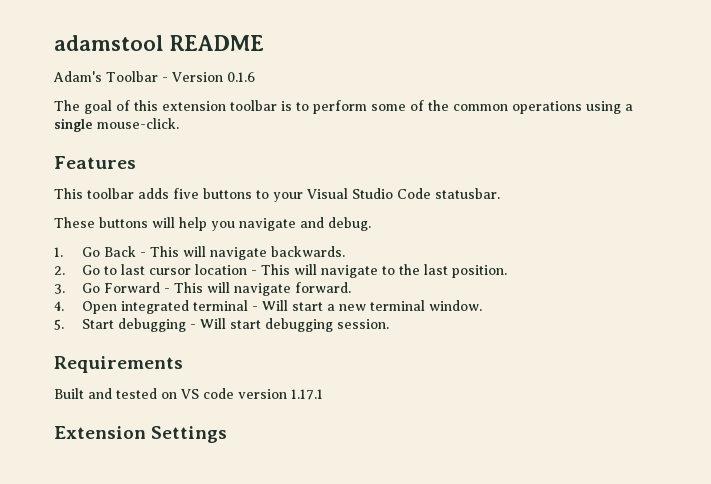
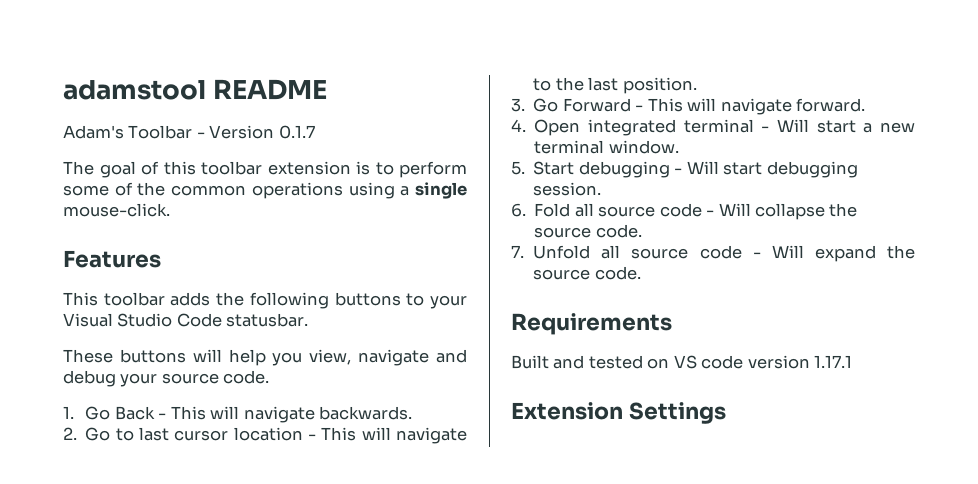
- Adam's Toolbar - Version 0.1.6
+ Adam's Toolbar - Version 0.1.7
- The goal of this extension toolbar is to perform some of the common operations using a single mouse-click.
+ The goal of this toolbar extension is to perform some of the common operations using a single mouse-click.
- This toolbar adds five buttons to your Visual Studio Code statusbar.
+ This toolbar adds the following buttons to your Visual Studio Code statusbar.
- These buttons will help you navigate and debug.
+ These buttons will help you view, navigate and debug your source code.
+ 6. Fold all source code - Will collapse the source code.
+ 7. Unfold all source code - Will expand the source code.

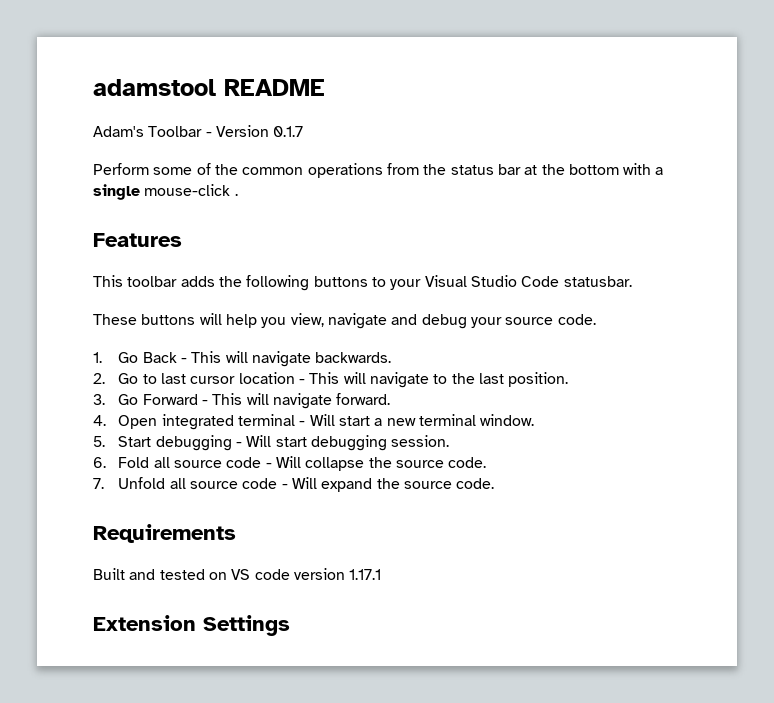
- The goal of this toolbar extension is to perform some of the common operations using a single mouse-click.
+ Perform some of the common operations from the status bar at the bottom with a single mouse-click .

